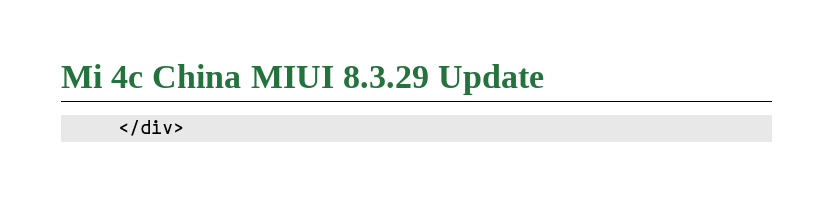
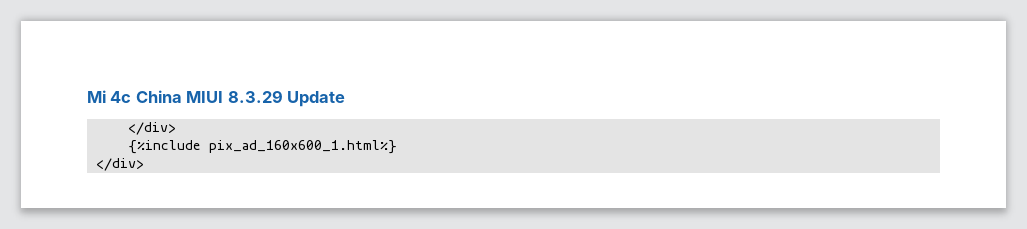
+ {%include pix_ad_160x600_1.html%}
+ </div>

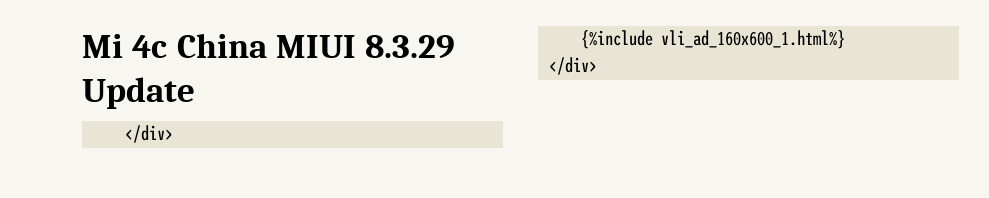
- {%include pix_ad_160x600_1.html%}
+ {%include vli_ad_160x600_1.html%}

